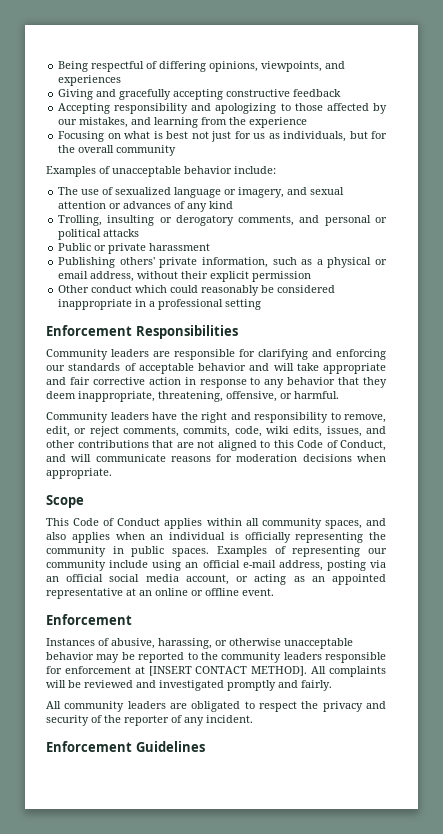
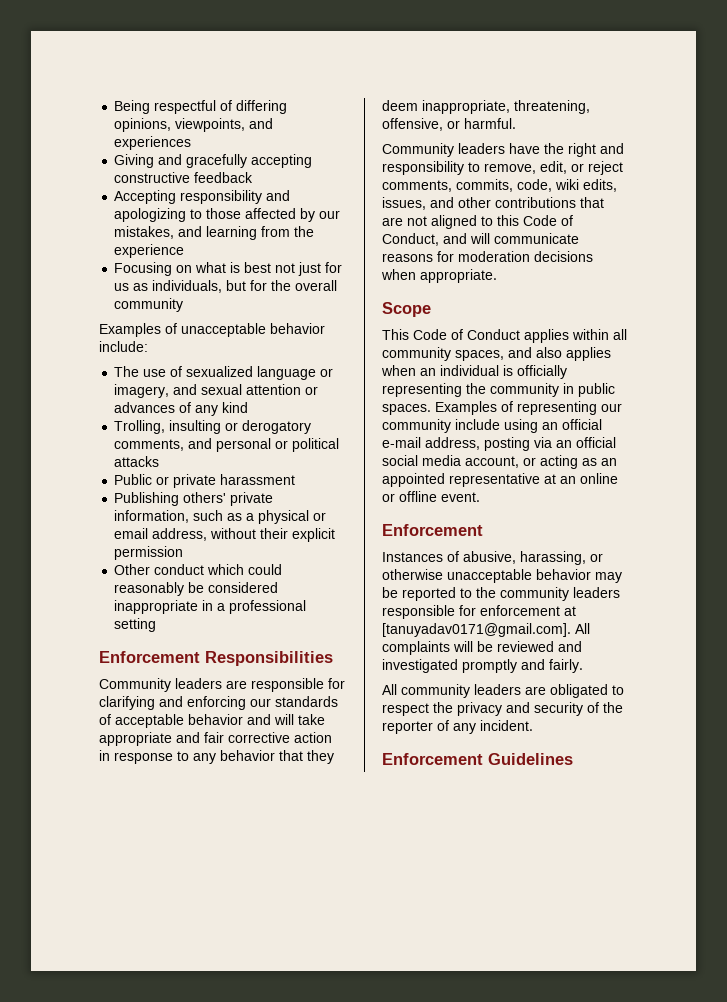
- Instances of abusive, harassing, or otherwise unacceptable behavior may be reported to the community leaders responsible for enforcement at [INSERT CONTACT METHOD]. All complaints will be reviewed and investigated promptly and fairly.
+ Instances of abusive, harassing, or otherwise unacceptable behavior may be reported to the community leaders responsible for enforcement at [tanuyadav0171@gmail.com]. All complaints will be reviewed and investigated promptly and fairly.

